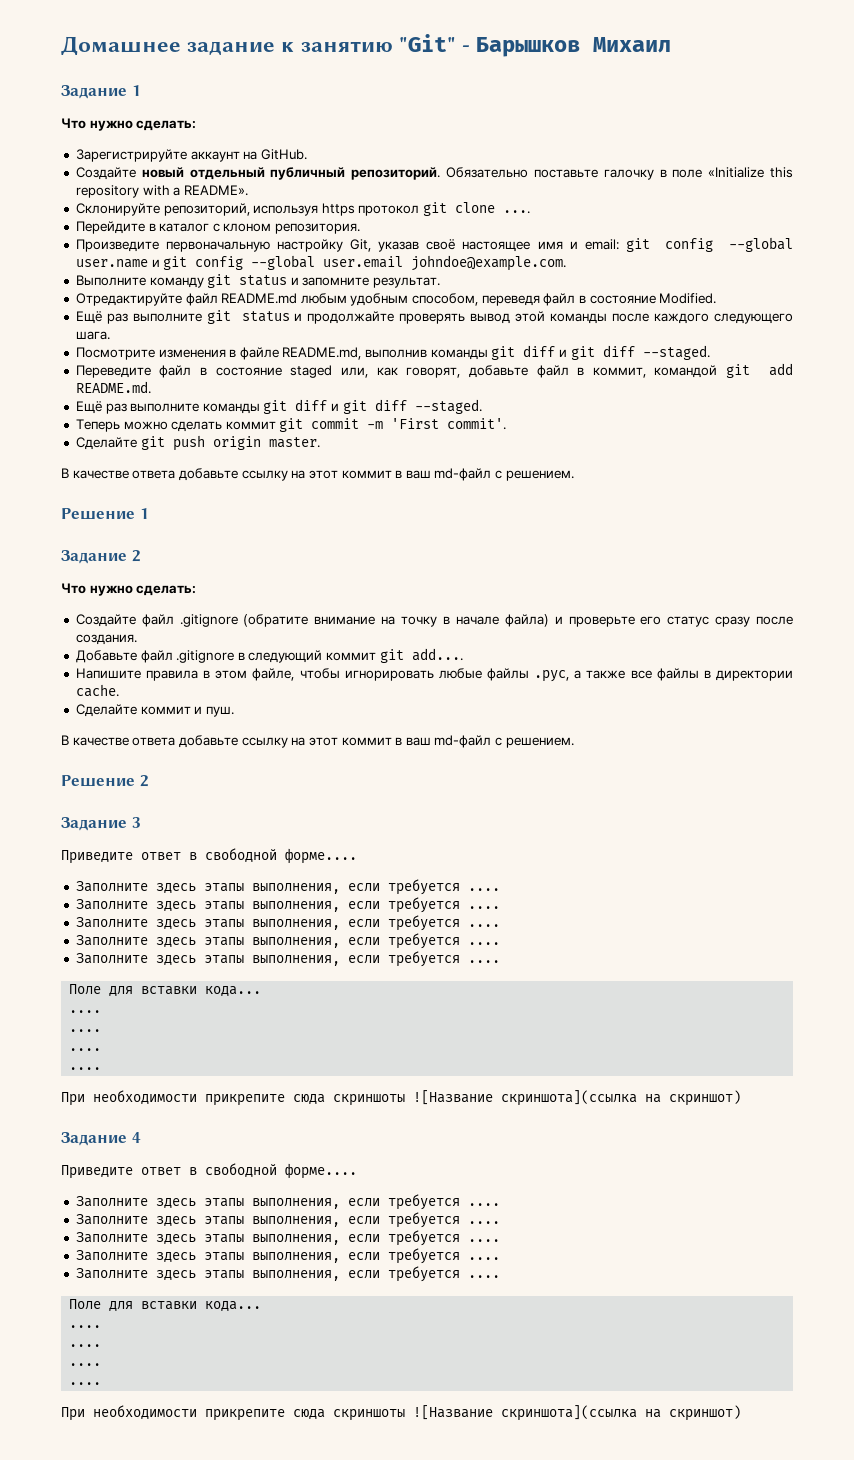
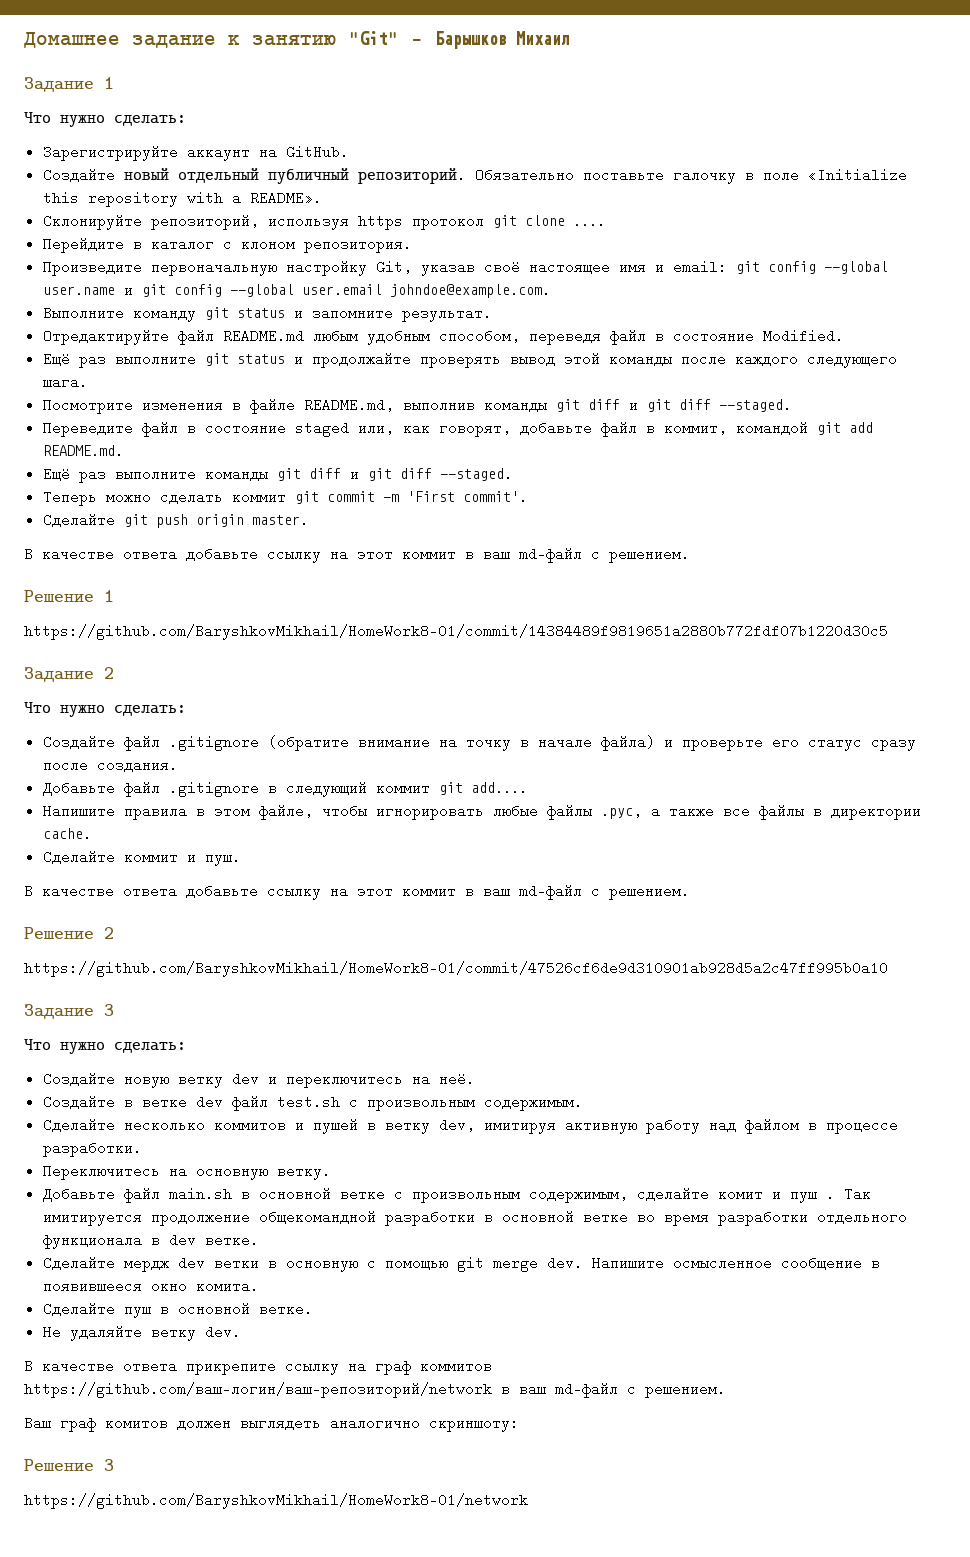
+ https://github.com/BaryshkovMikhail/HomeWork8-01/commit/14384489f9819651a2880b772fdf07b1220d30c5
+ https://github.com/BaryshkovMikhail/HomeWork8-01/commit/47526cf6de9d310901ab928d5a2c47ff995b0a10
  Задание 3
- Приведите ответ в свободной форме....
- Заполните здесь этапы выполнения, если требуется ....
- Заполните здесь этапы выполнения, если требуется ....
- Заполните здесь этапы выполнения, если требуется ....
- Заполните здесь этапы выполнения, если требуется ....
- Заполните здесь этапы выполнения, если требуется ....
- Поле для вставки кода...
- ....
- ....
- ....
- ....
- При необходимости прикрепитe сюда скриншоты ![Название скриншота](ссылка на скриншот)
- Задание 4
- Приведите ответ в свободной форме....
- Заполните здесь этапы выполнения, если требуется ....
- Заполните здесь этапы выполнения, если требуется ....
- Заполните здесь этапы выполнения, если требуется ....
- Заполните здесь этапы выполнения, если требуется ....
- Заполните здесь этапы выполнения, если требуется ....
- Поле для вставки кода...
- ....
- ....
- ....
- ....
- При необходимости прикрепитe сюда скриншоты ![Название скриншота](ссылка на скриншот)
+ Что нужно сделать:
+ Создайте новую ветку dev и переключитесь на неё.
+ Создайте в ветке dev файл test.sh с произвольным содержимым.
+ Сделайте несколько коммитов и пушей в ветку dev, имитируя активную работу над файлом в процессе разработки.
+ Переключитесь на основную ветку.
+ Добавьте файл main.sh в основной ветке с произвольным содержимым, сделайте комит и пуш . Так имитируется продолжение общекомандной разработки в основной ветке во время разработки отдельного функционала в dev ветке.
+ Сделайте мердж dev ветки в основную с помощью git merge dev. Напишите осмысленное сообщение в появившееся окно комита.
+ Сделайте пуш в основной ветке.
+ Не удаляйте ветку dev.
+ В качестве ответа прикрепите ссылку на граф коммитов https://github.com/ваш-логин/ваш-репозиторий/network в ваш md-файл с решением.
+ Ваш граф комитов должен выглядеть аналогично скриншоту:
+ Решение 3
+ https://github.com/BaryshkovMikhail/HomeWork8-01/network

